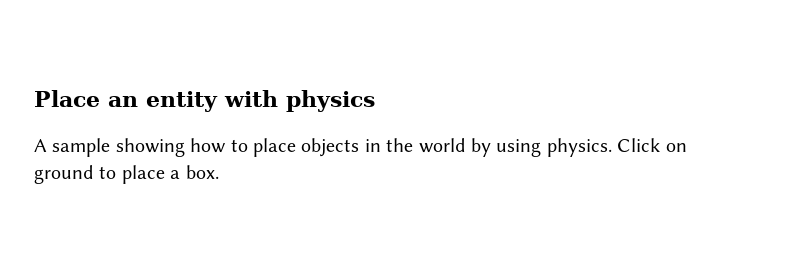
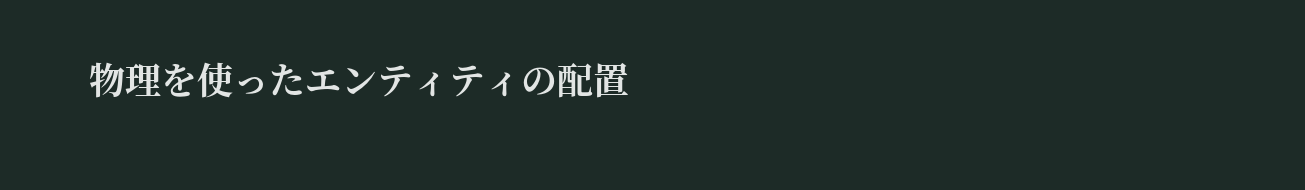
- Place an entity with physics
- A sample showing how to place objects in the world by using physics. Click on ground to place a box.
+ 物理を使ったエンティティの配置

